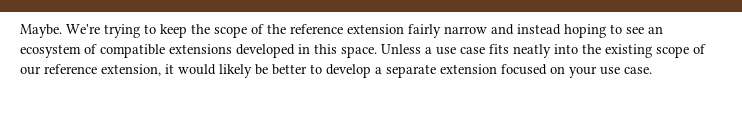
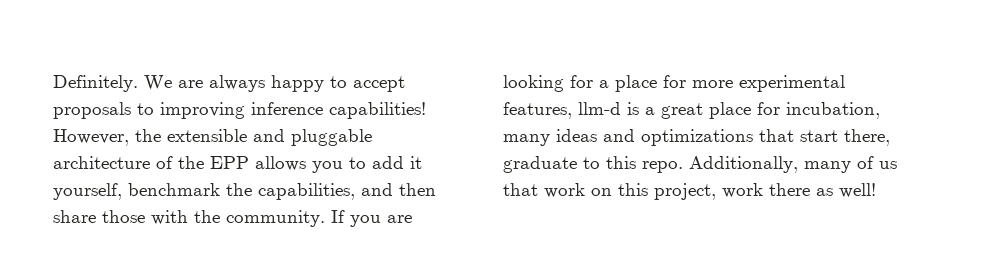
- Maybe. We're trying to keep the scope of the reference extension fairly narrow and instead hoping to see an ecosystem of compatible extensions developed in this space. Unless a use case fits neatly into the existing scope of our reference extension, it would likely be better to develop a separate extension focused on your use case.
+ Definitely. We are always happy to accept proposals to improving inference capabilities! However, the extensible and pluggable architecture of the EPP allows you to add it yourself, benchmark the capabilities, and then share those with the community. If you are looking for a place for more experimental features, llm-d is a great place for incubation, many ideas and optimizations that start there, graduate to this repo. Additionally, many of us that work on this project, work there as well!

